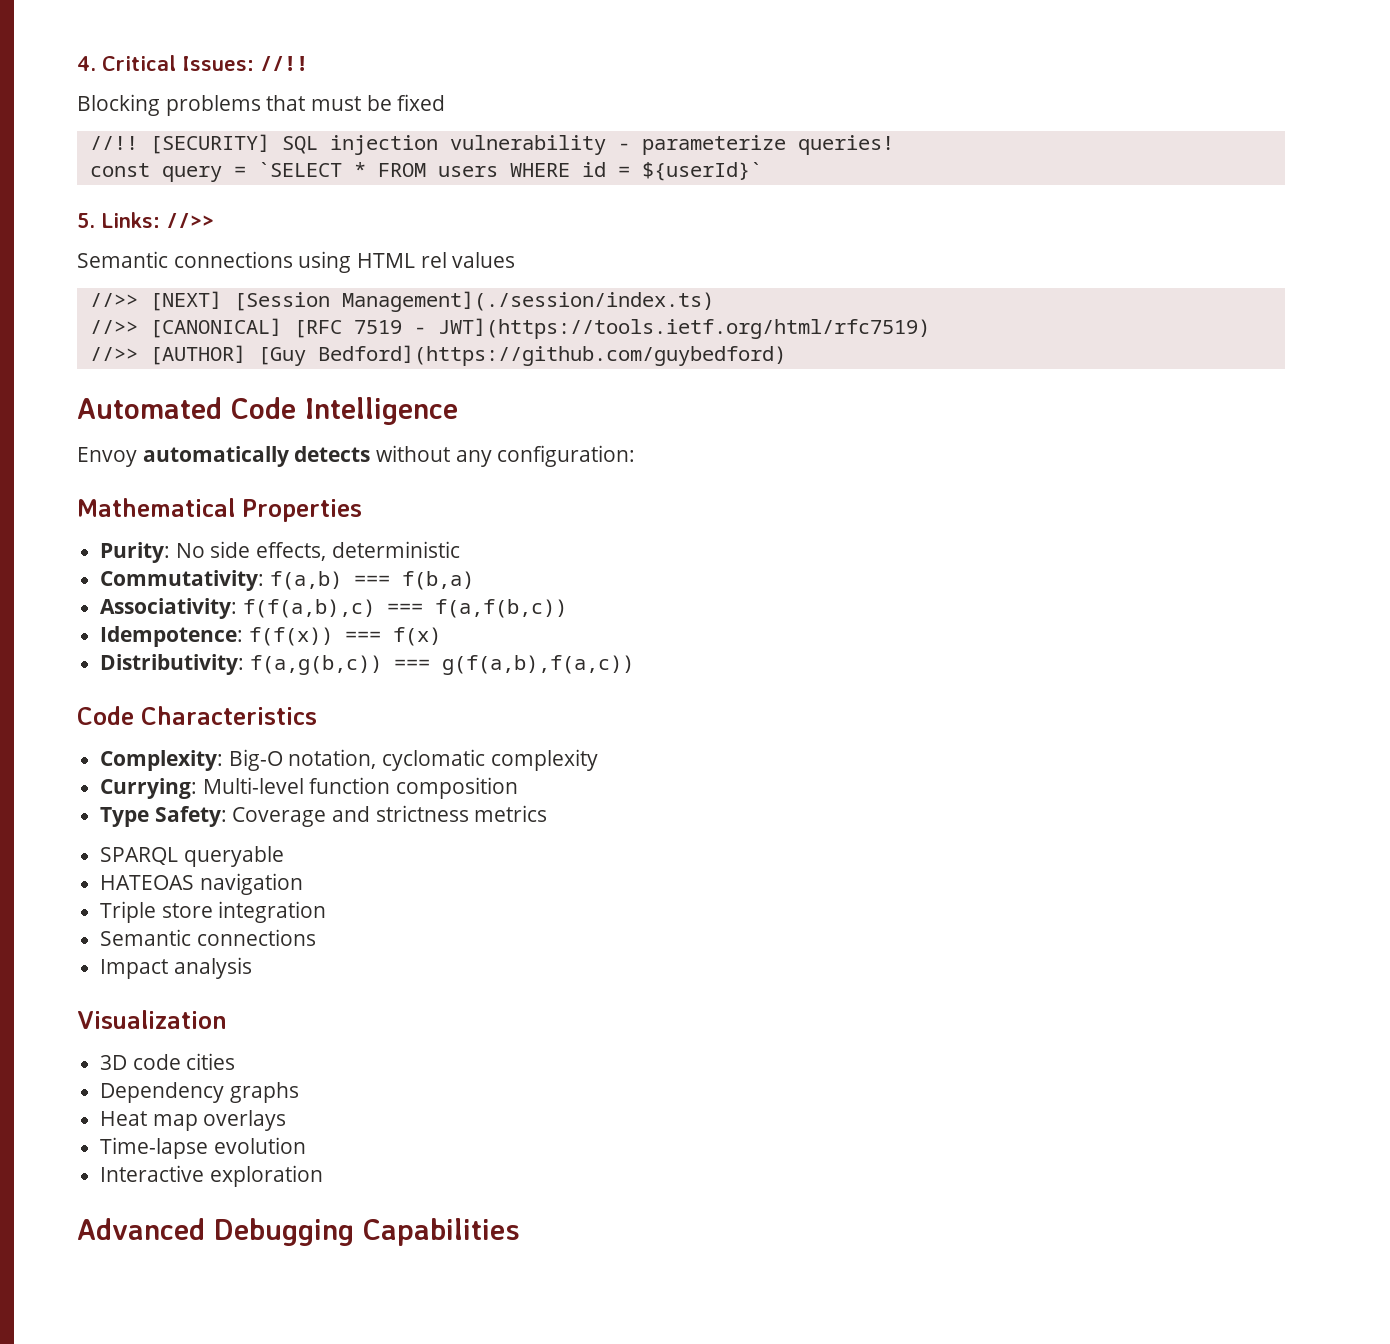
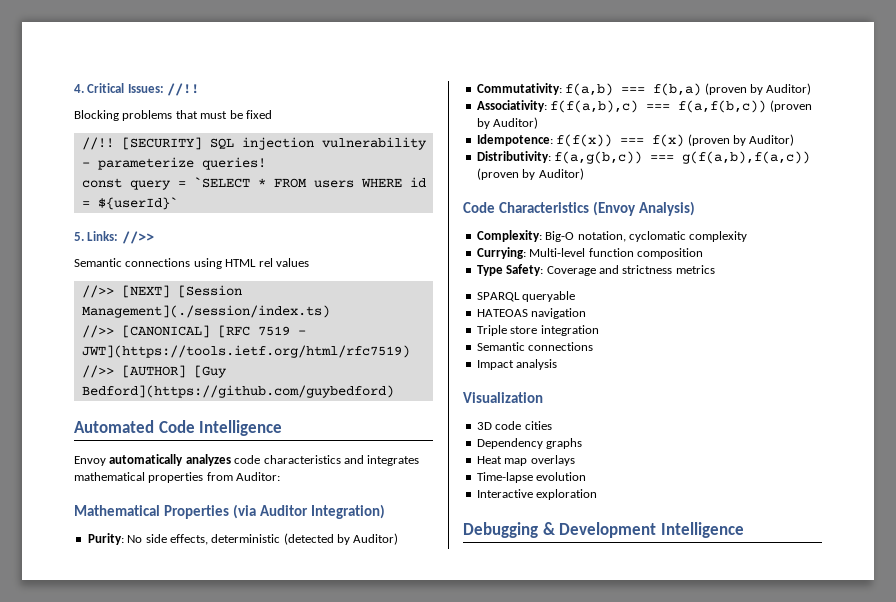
- Envoy automatically detects without any configuration:
+ Envoy automatically analyzes code characteristics and integrates mathematical properties from Auditor:
- Mathematical Properties
+ Mathematical Properties (via Auditor Integration)
- Purity: No side effects, deterministic
+ Purity: No side effects, deterministic (detected by Auditor)
- Commutativity: f(a,b) === f(b,a)
+ Commutativity: f(a,b) === f(b,a) (proven by Auditor)
- Associativity: f(f(a,b),c) === f(a,f(b,c))
+ Associativity: f(f(a,b),c) === f(a,f(b,c)) (proven by Auditor)
- Idempotence: f(f(x)) === f(x)
+ Idempotence: f(f(x)) === f(x) (proven by Auditor)
- Distributivity: f(a,g(b,c)) === g(f(a,b),f(a,c))
+ Distributivity: f(a,g(b,c)) === g(f(a,b),f(a,c)) (proven by Auditor)
- Code Characteristics
+ Code Characteristics (Envoy Analysis)
- Advanced Debugging Capabilities
+ Debugging & Development Intelligence

